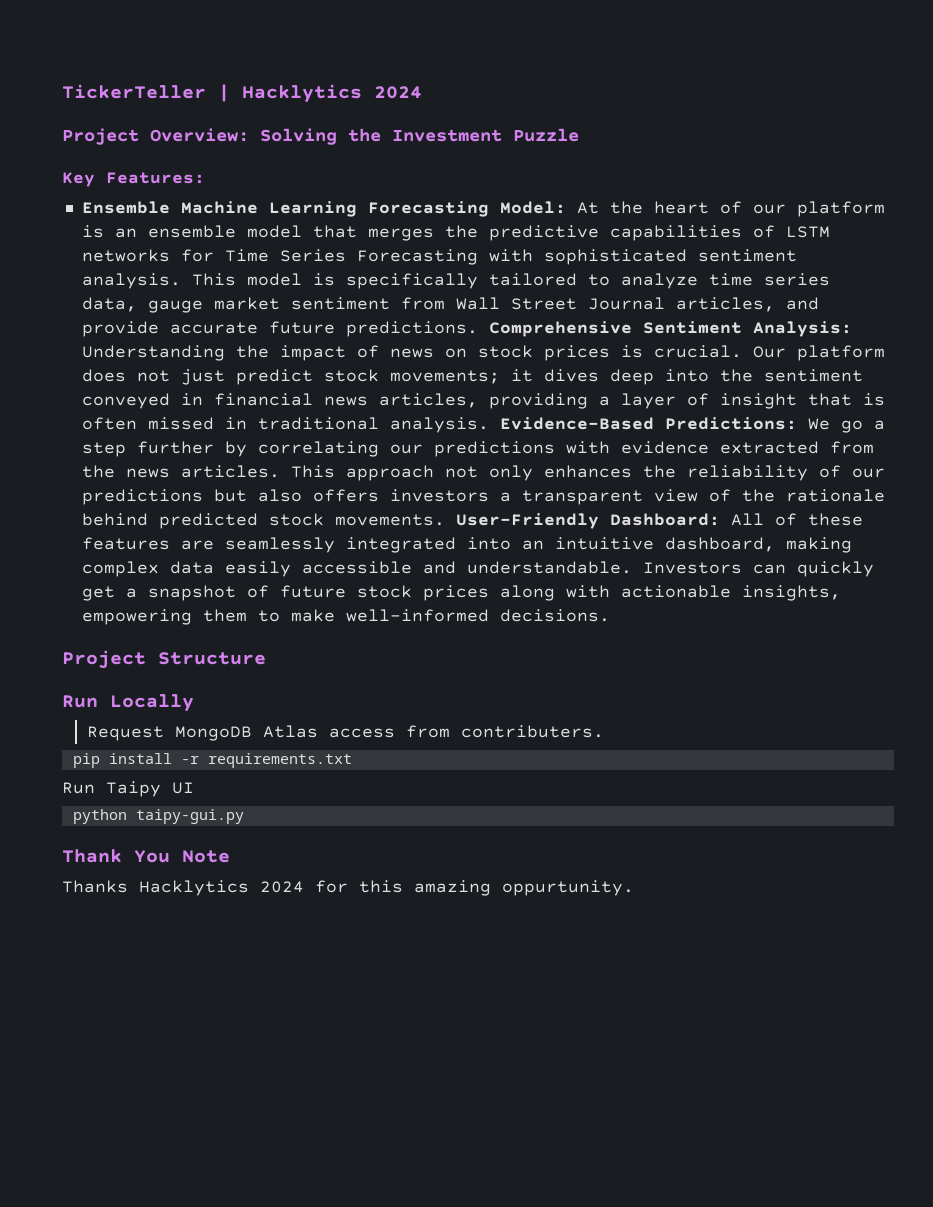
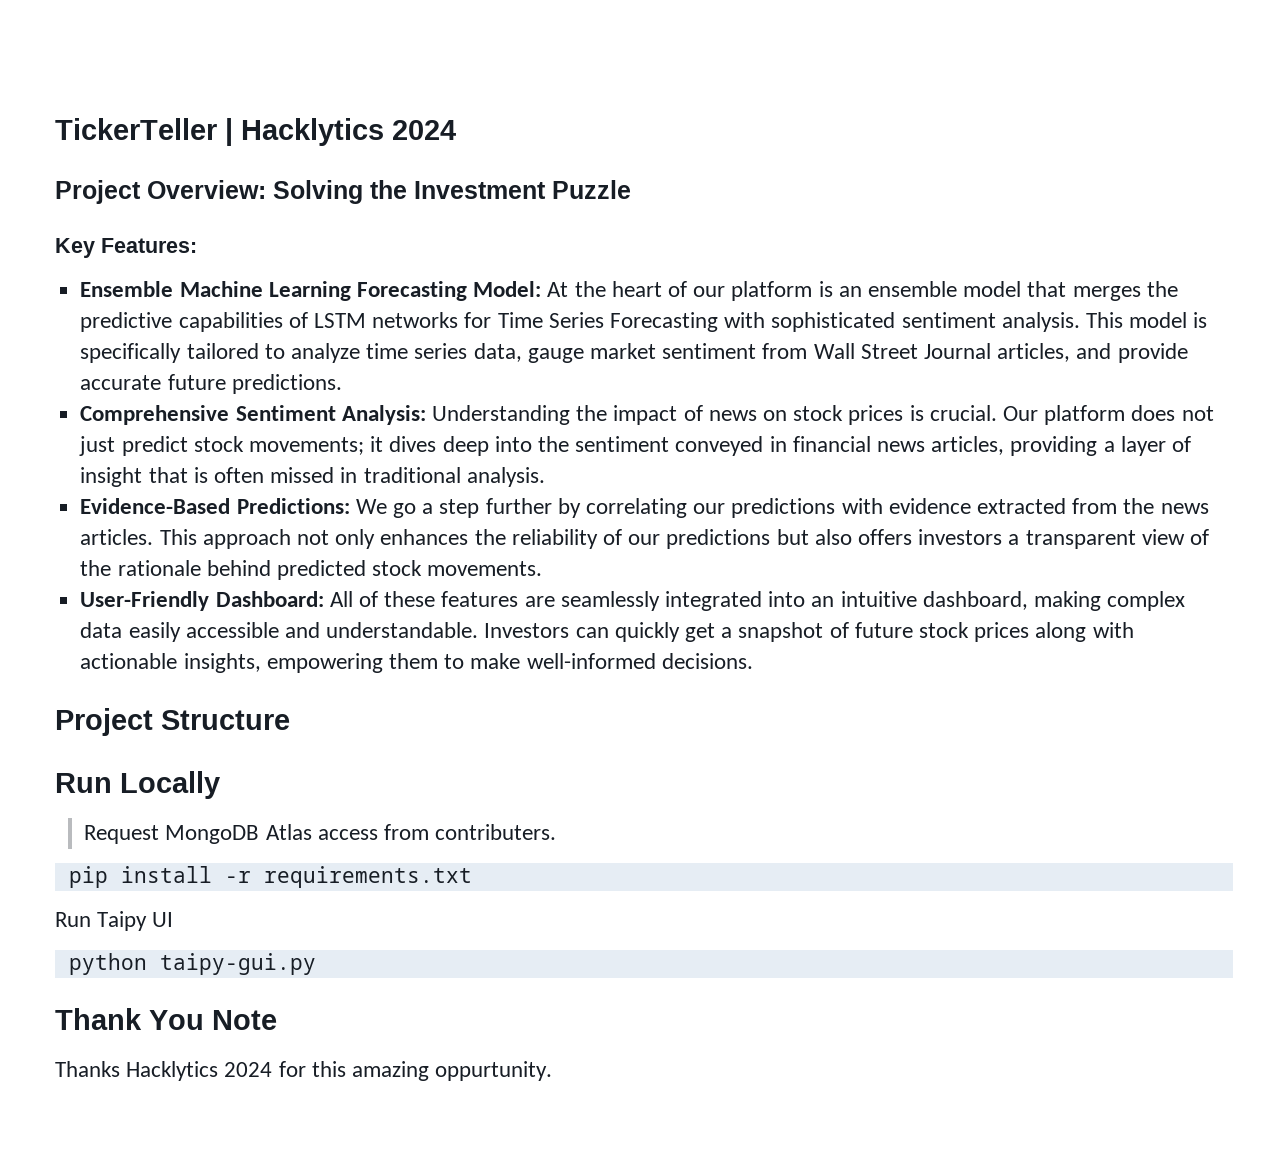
- This model is specifically tailored to analyze time series data, gauge market sentiment from Wall Street Journal articles, and provide accurate future predictions. Comprehensive Sentiment Analysis: Understanding the impact of news on stock prices is crucial.
+ This model is specifically tailored to analyze time series data, gauge market sentiment from Wall Street Journal articles, and provide accurate future predictions.
+ Comprehensive Sentiment Analysis: Understanding the impact of news on stock prices is crucial.
- Our platform does not just predict stock movements; it dives deep into the sentiment conveyed in financial news articles, providing a layer of insight that is often missed in traditional analysis. Evidence-Based Predictions: We go a step further by correlating our predictions with evidence extracted from the news articles.
+ Our platform does not just predict stock movements; it dives deep into the sentiment conveyed in financial news articles, providing a layer of insight that is often missed in traditional analysis.
+ Evidence-Based Predictions: We go a step further by correlating our predictions with evidence extracted from the news articles.
- This approach not only enhances the reliability of our predictions but also offers investors a transparent view of the rationale behind predicted stock movements. User-Friendly Dashboard: All of these features are seamlessly integrated into an intuitive dashboard, making complex data easily accessible and understandable.
+ This approach not only enhances the reliability of our predictions but also offers investors a transparent view of the rationale behind predicted stock movements.
+ User-Friendly Dashboard: All of these features are seamlessly integrated into an intuitive dashboard, making complex data easily accessible and understandable.

